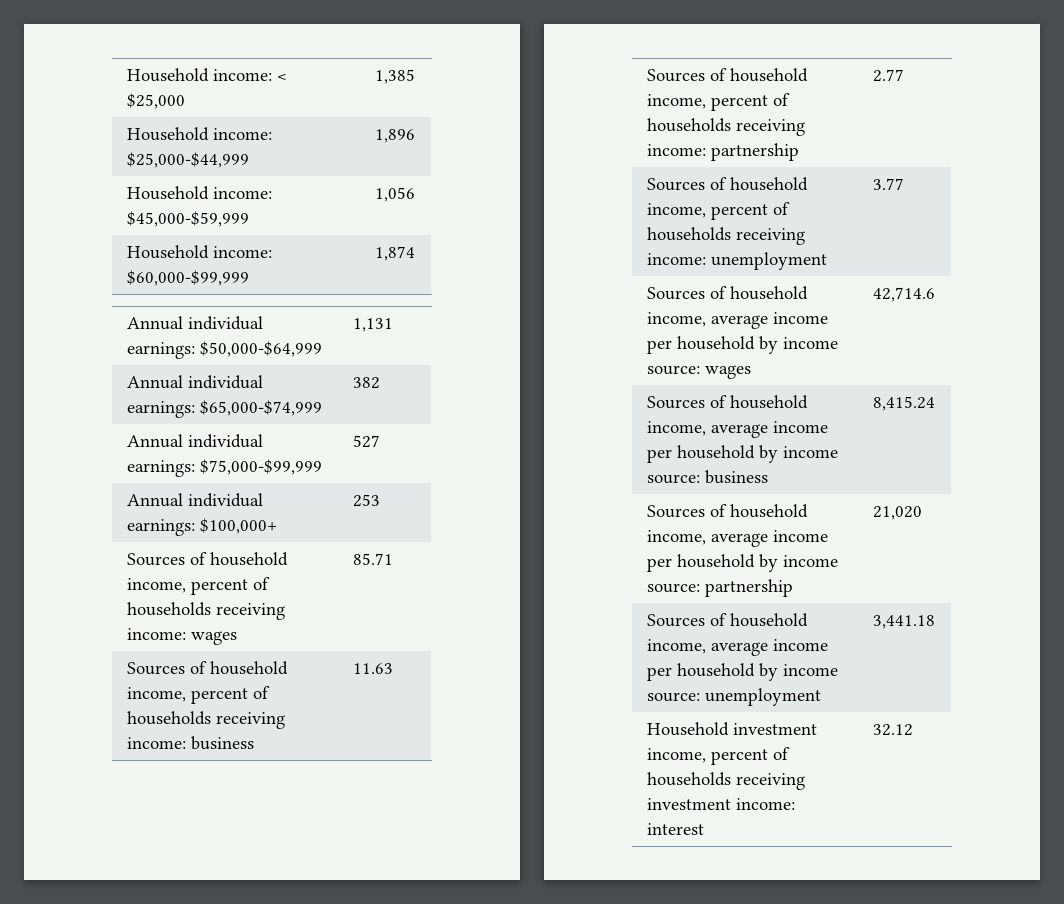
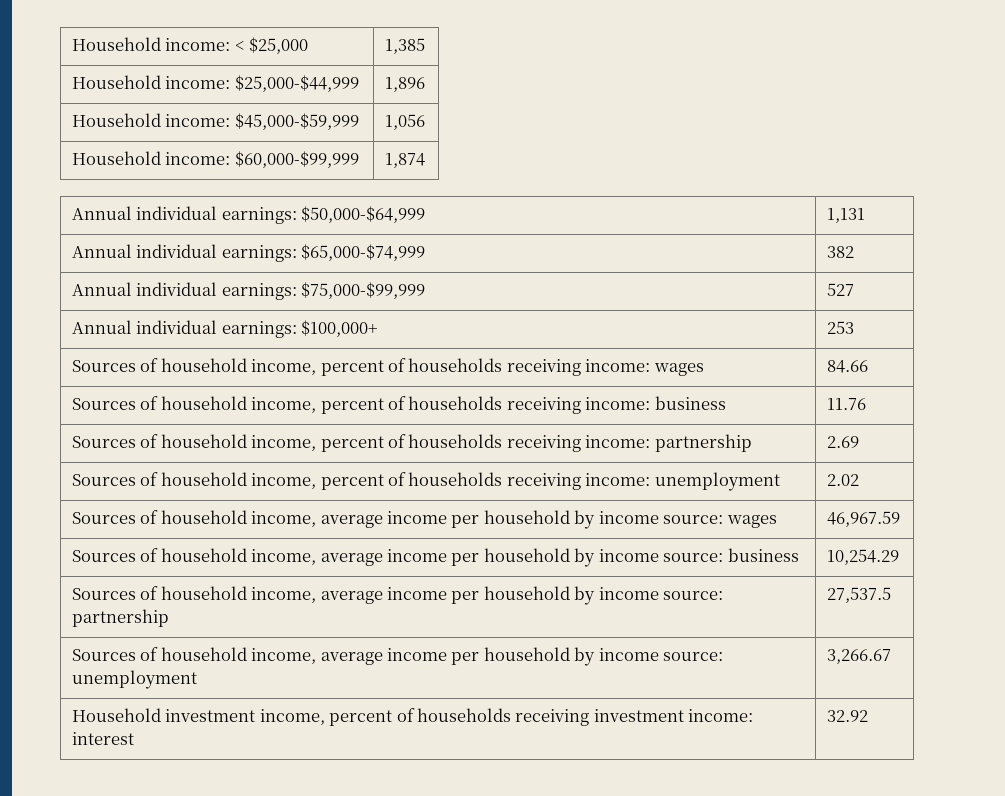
- Sources of household income, percent of households receiving income: wages | 85.71
+ Sources of household income, percent of households receiving income: wages | 84.66
- Sources of household income, percent of households receiving income: business | 11.63
+ Sources of household income, percent of households receiving income: business | 11.76
- Sources of household income, percent of households receiving income: partnership | 2.77
+ Sources of household income, percent of households receiving income: partnership | 2.69
- Sources of household income, percent of households receiving income: unemployment | 3.77
+ Sources of household income, percent of households receiving income: unemployment | 2.02
- Sources of household income, average income per household by income source: wages | 42,714.6
+ Sources of household income, average income per household by income source: wages | 46,967.59
- Sources of household income, average income per household by income source: business | 8,415.24
+ Sources of household income, average income per household by income source: business | 10,254.29
- Sources of household income, average income per household by income source: partnership | 21,020
+ Sources of household income, average income per household by income source: partnership | 27,537.5
- Sources of household income, average income per household by income source: unemployment | 3,441.18
+ Sources of household income, average income per household by income source: unemployment | 3,266.67
- Household investment income, percent of households receiving investment income: interest | 32.12
+ Household investment income, percent of households receiving investment income: interest | 32.92

